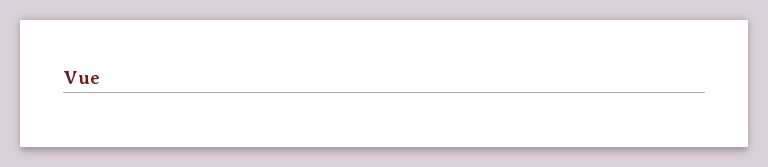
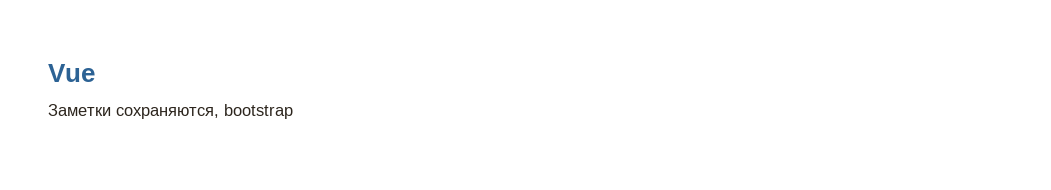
+ Заметки сохраняются, bootstrap

